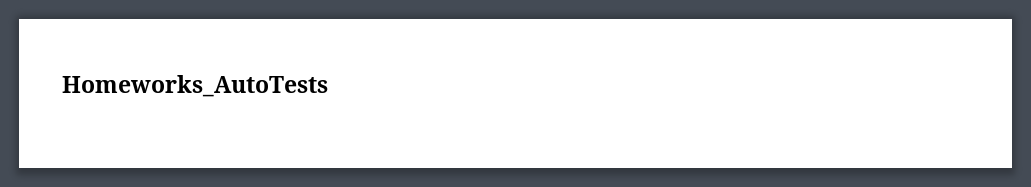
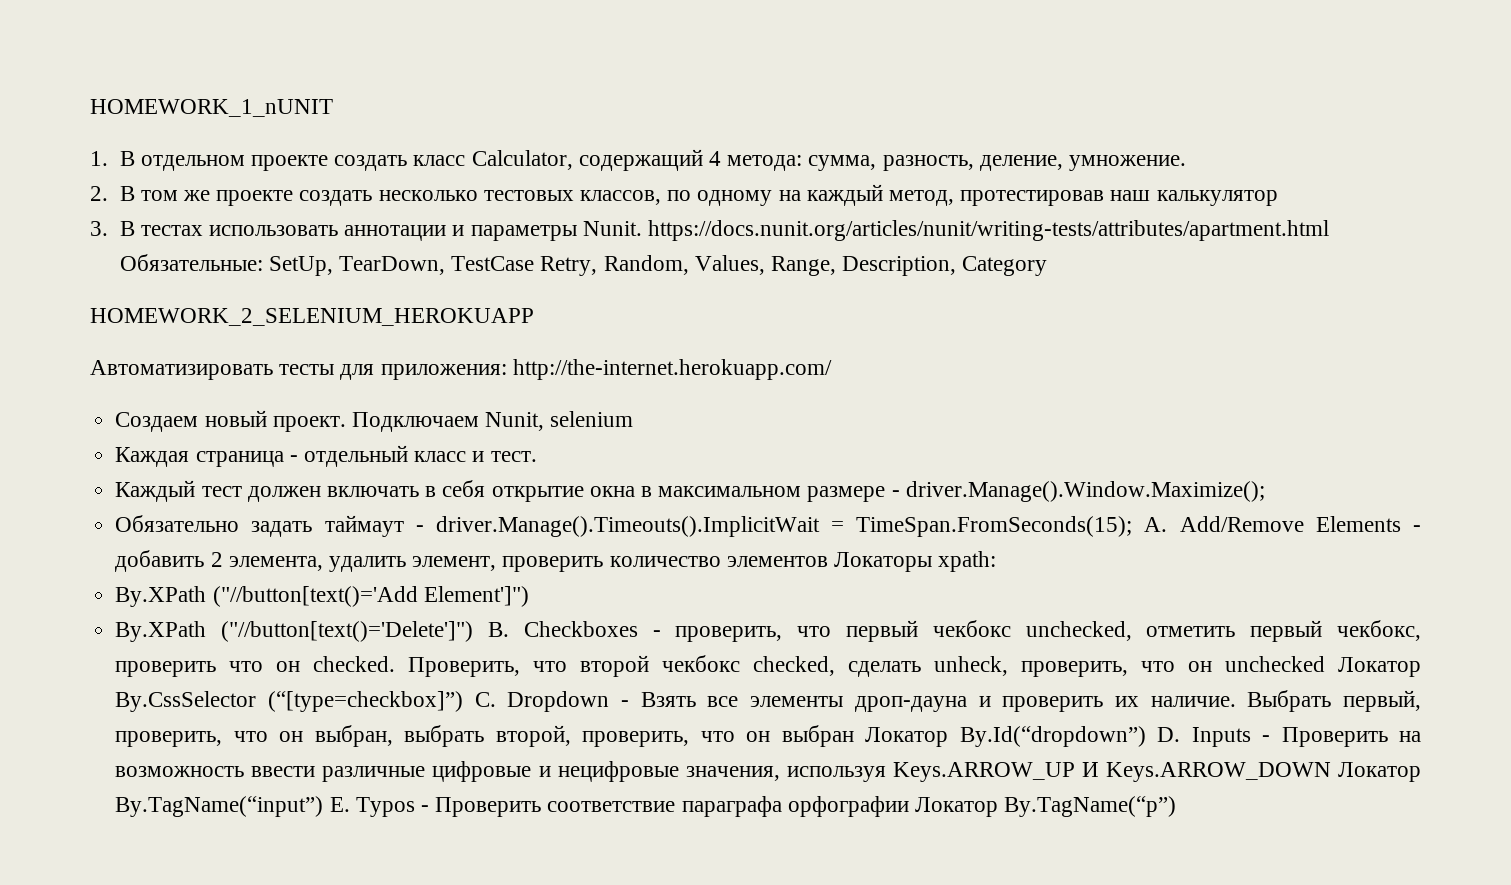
- Homeworks_AutoTests
+ HOMEWORK_1_nUNIT
+ 1. В отдельном проекте создать класс Calculator, содержащий 4 метода: сумма, разность, деление, умножение.
+ 2. В том же проекте создать несколько тестовых классов, по одному на каждый метод, протестировав наш калькулятор
+ 3. В тестах использовать аннотации и параметры Nunit. https://docs.nunit.org/articles/nunit/writing-tests/attributes/apartment.html Обязательные: SetUp, TearDown, TestCase Retry, Random, Values, Range, Description, Category
+ HOMEWORK_2_SELENIUM_HEROKUAPP
+ Автоматизировать тесты для приложения: http://the-internet.herokuapp.com/
+ Создаем новый проект. Подключаем Nunit, selenium
+ Каждая страница - отдельный класс и тест.
+ Каждый тест должен включать в себя открытие окна в максимальном размере - driver.Manage().Window.Maximize();
+ Обязательно задать таймаут - driver.Manage().Timeouts().ImplicitWait = TimeSpan.FromSeconds(15); A. Add/Remove Elements - добавить 2 элемента, удалить элемент, проверить количество элементов Локаторы xpath:
+ By.XPath ("//button[text()='Add Element']")
+ By.XPath ("//button[text()='Delete']") B. Checkboxes - проверить, что первый чекбокс unchecked, отметить первый чекбокс, проверить что он checked. Проверить, что второй чекбокс checked, сделать unheck, проверить, что он unchecked Локатор By.CssSelector (“[type=checkbox]”) C. Dropdown - Взять все элементы дроп-дауна и проверить их наличие. Выбрать первый, проверить, что он выбран, выбрать второй, проверить, что он выбран Локатор By.Id(“dropdown”) D. Inputs - Проверить на возможность ввести различные цифровые и нецифровые значения, используя Keys.ARROW_UP И Keys.ARROW_DOWN Локатор By.TagName(“input”) E. Typos - Проверить соответствие параграфа орфографии Локатор By.TagName(“p”)

